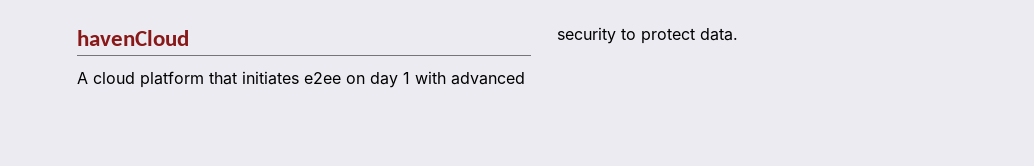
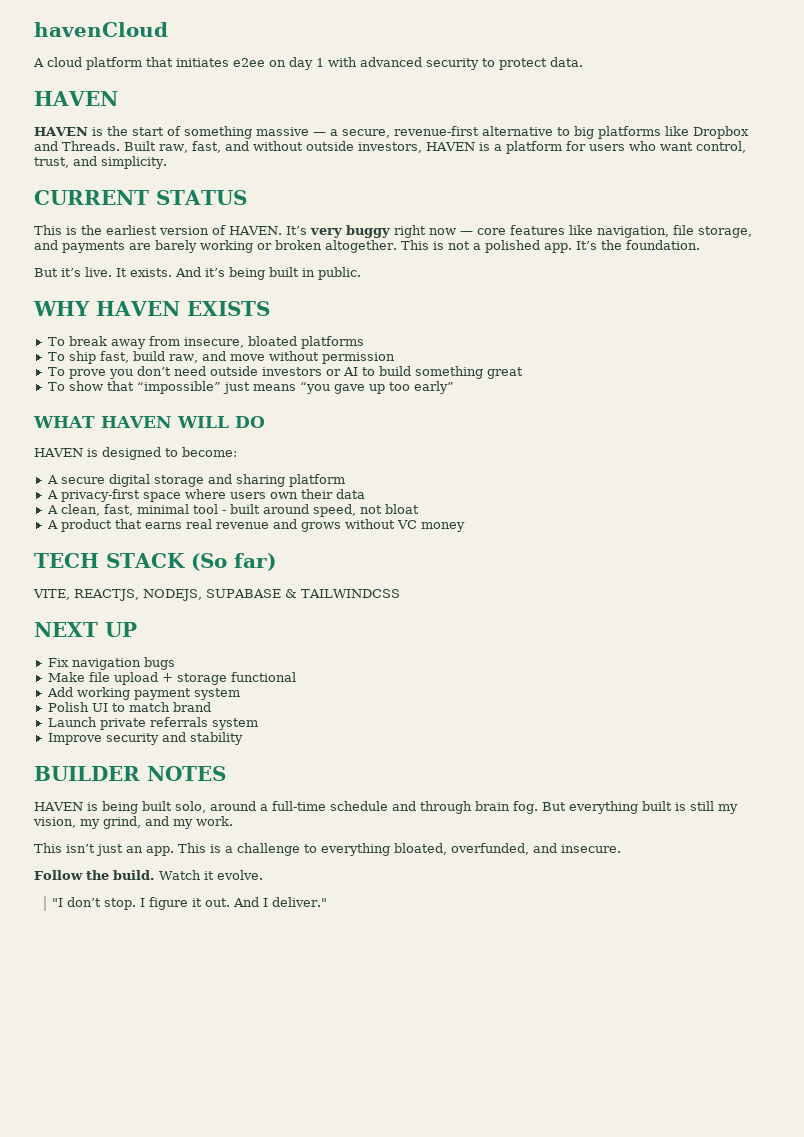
  A cloud platform that initiates e2ee on day 1 with advanced security to protect data.
+ HAVEN
+ HAVEN is the start of something massive — a secure, revenue-first alternative to big platforms like Dropbox and Threads. Built raw, fast, and without outside investors, HAVEN is a platform for users who want control, trust, and simplicity.
+ CURRENT STATUS
+ This is the earliest version of HAVEN. It’s very buggy right now — core features like navigation, file storage, and payments are barely working or broken altogether. This is not a polished app. It’s the foundation.
+ But it’s live. It exists. And it’s being built in public.
+ WHY HAVEN EXISTS
+ To break away from insecure, bloated platforms
+ To ship fast, build raw, and move without permission
+ To prove you don’t need outside investors or AI to build something great
+ To show that “impossible” just means “you gave up too early”
+ WHAT HAVEN WILL DO
+ HAVEN is designed to become:
+ A secure digital storage and sharing platform
+ A privacy-first space where users own their data
+ A clean, fast, minimal tool - built around speed, not bloat
+ A product that earns real revenue and grows without VC money
+ TECH STACK (So far)
+ VITE, REACTJS, NODEJS, SUPABASE & TAILWINDCSS
+ NEXT UP
+ Fix navigation bugs
+ Make file upload + storage functional
+ Add working payment system
+ Polish UI to match brand
+ Launch private referrals system
+ Improve security and stability
+ BUILDER NOTES
+ HAVEN is being built solo, around a full-time schedule and through brain fog. But everything built is still my vision, my grind, and my work.
+ This isn’t just an app. This is a challenge to everything bloated, overfunded, and insecure.
+ Follow the build. Watch it evolve.
+ "I don’t stop. I figure it out. And I deliver."

